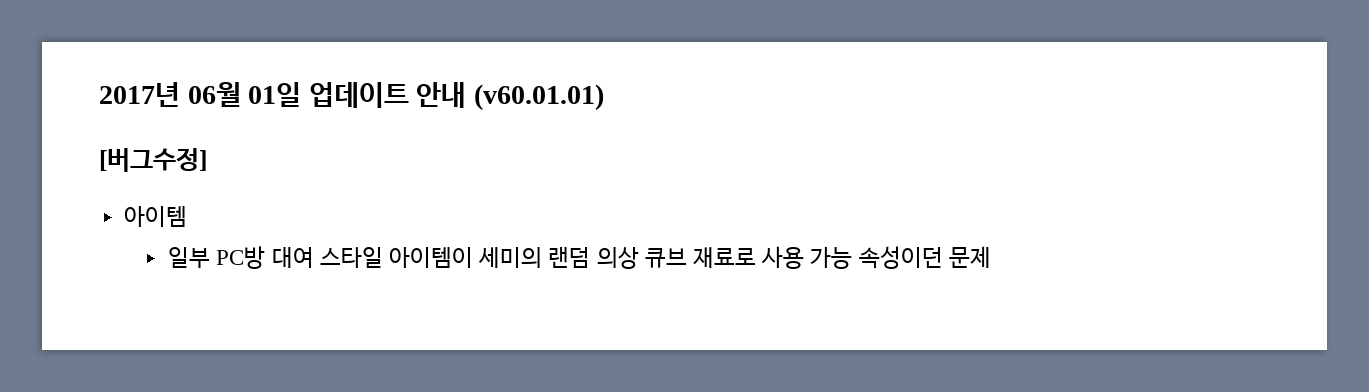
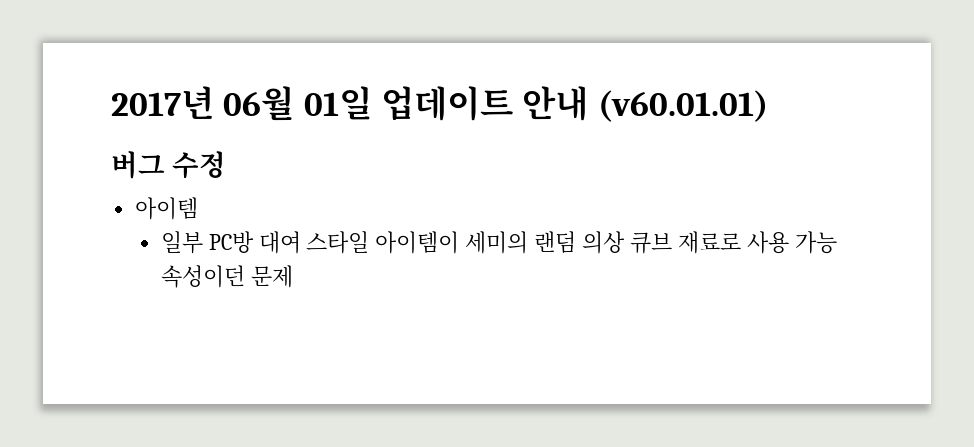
- [버그수정]
+ 버그 수정

